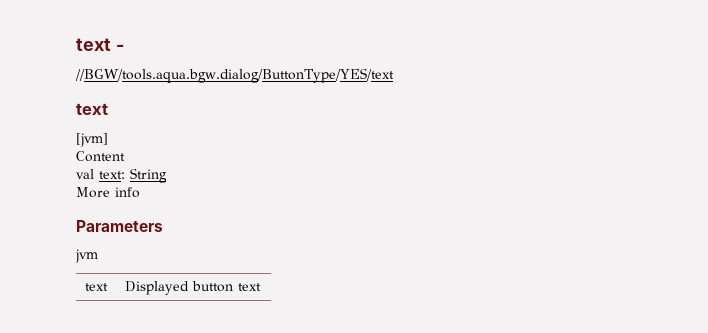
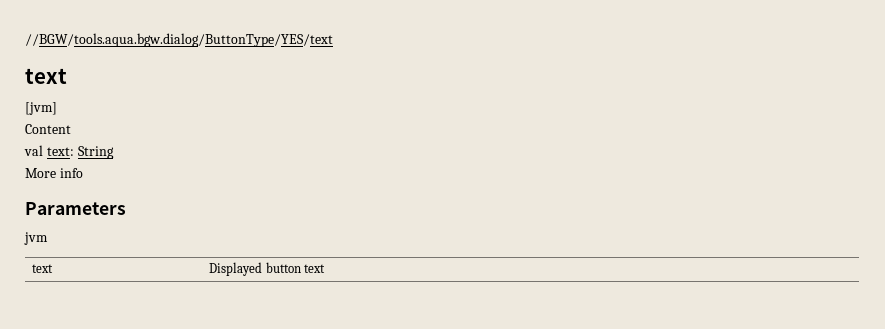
- text -

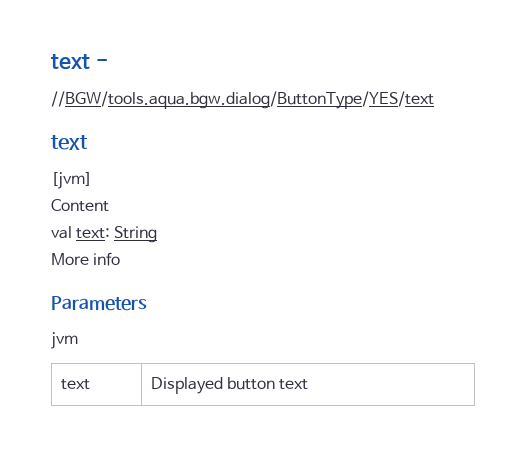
+ text -

